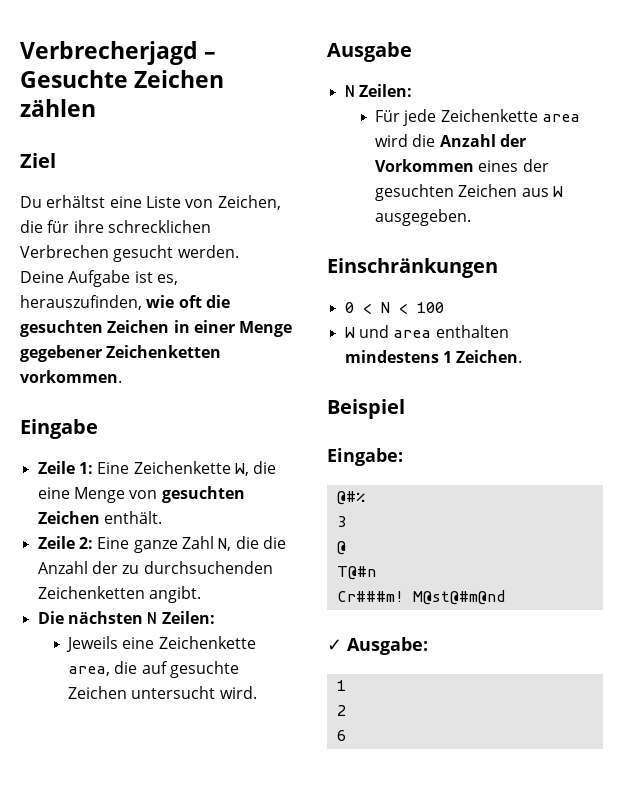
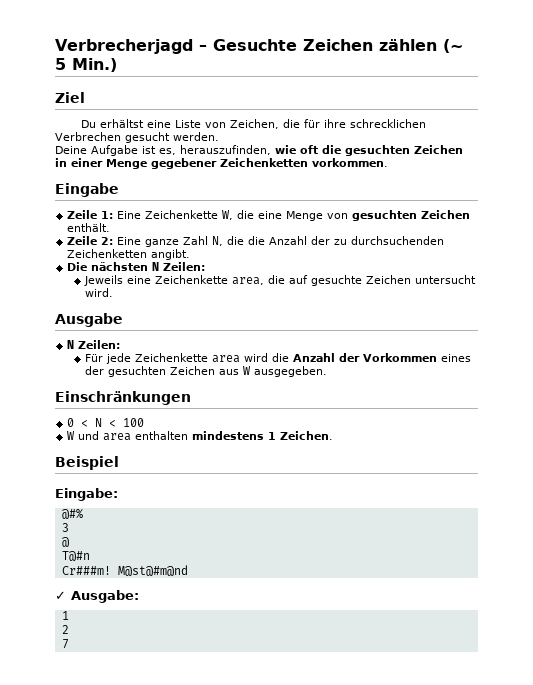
- Verbrecherjagd – Gesuchte Zeichen zählen
+ Verbrecherjagd – Gesuchte Zeichen zählen (~ 5 Min.)
- 6
+ 7

